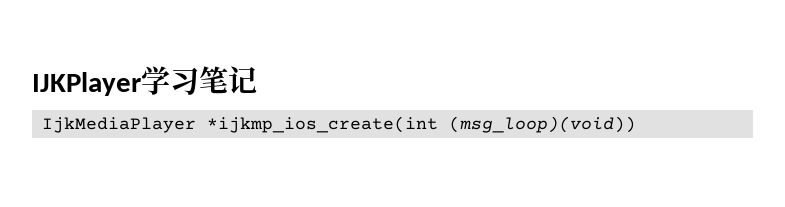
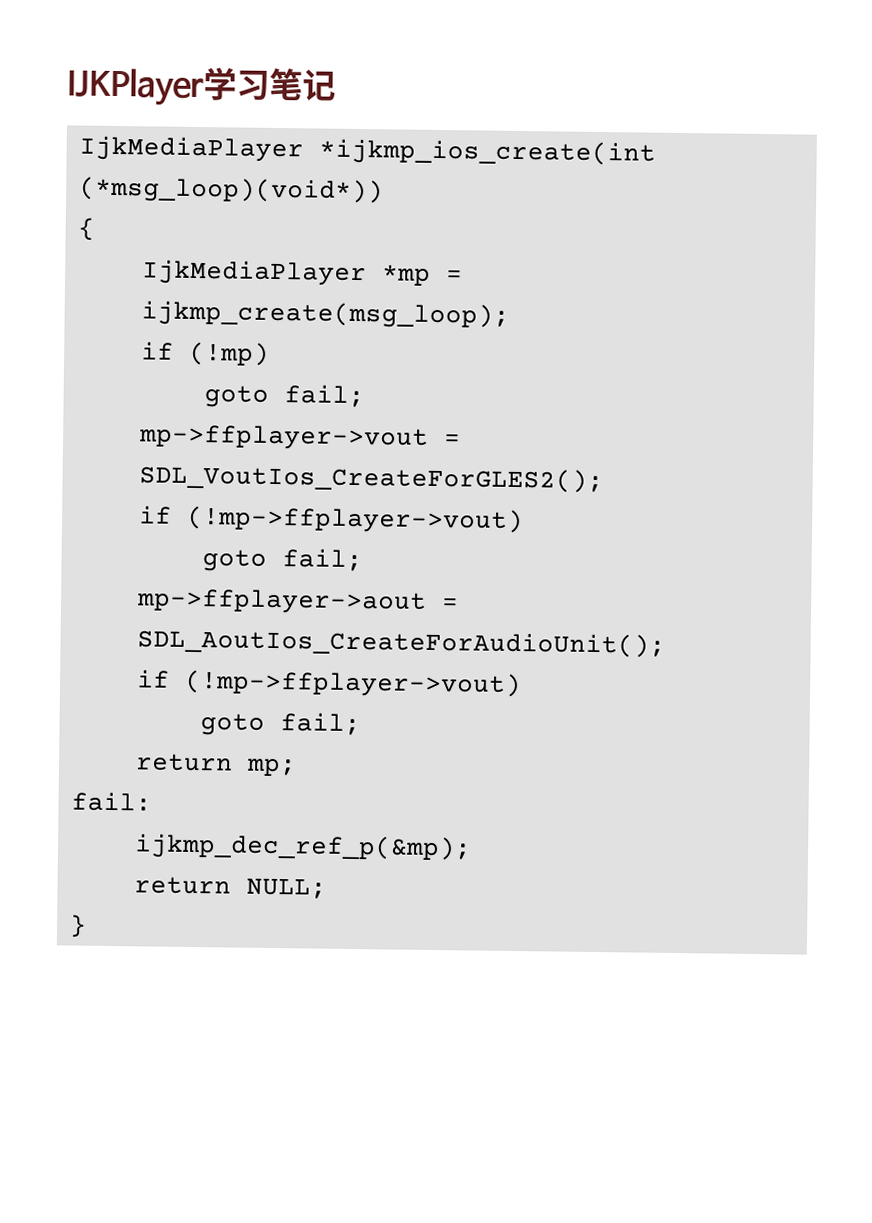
- IjkMediaPlayer *ijkmp_ios_create(int (msg_loop)(void))
+ IjkMediaPlayer *ijkmp_ios_create(int (*msg_loop)(void*))
+ {
+ IjkMediaPlayer *mp = ijkmp_create(msg_loop);
+ if (!mp)
+ goto fail;
+ mp->ffplayer->vout = SDL_VoutIos_CreateForGLES2();
+ if (!mp->ffplayer->vout)
+ goto fail;
+ mp->ffplayer->aout = SDL_AoutIos_CreateForAudioUnit();
+ if (!mp->ffplayer->vout)
+ goto fail;
+ return mp;
+ fail:
+ ijkmp_dec_ref_p(&mp);
+ return NULL;
+ }

